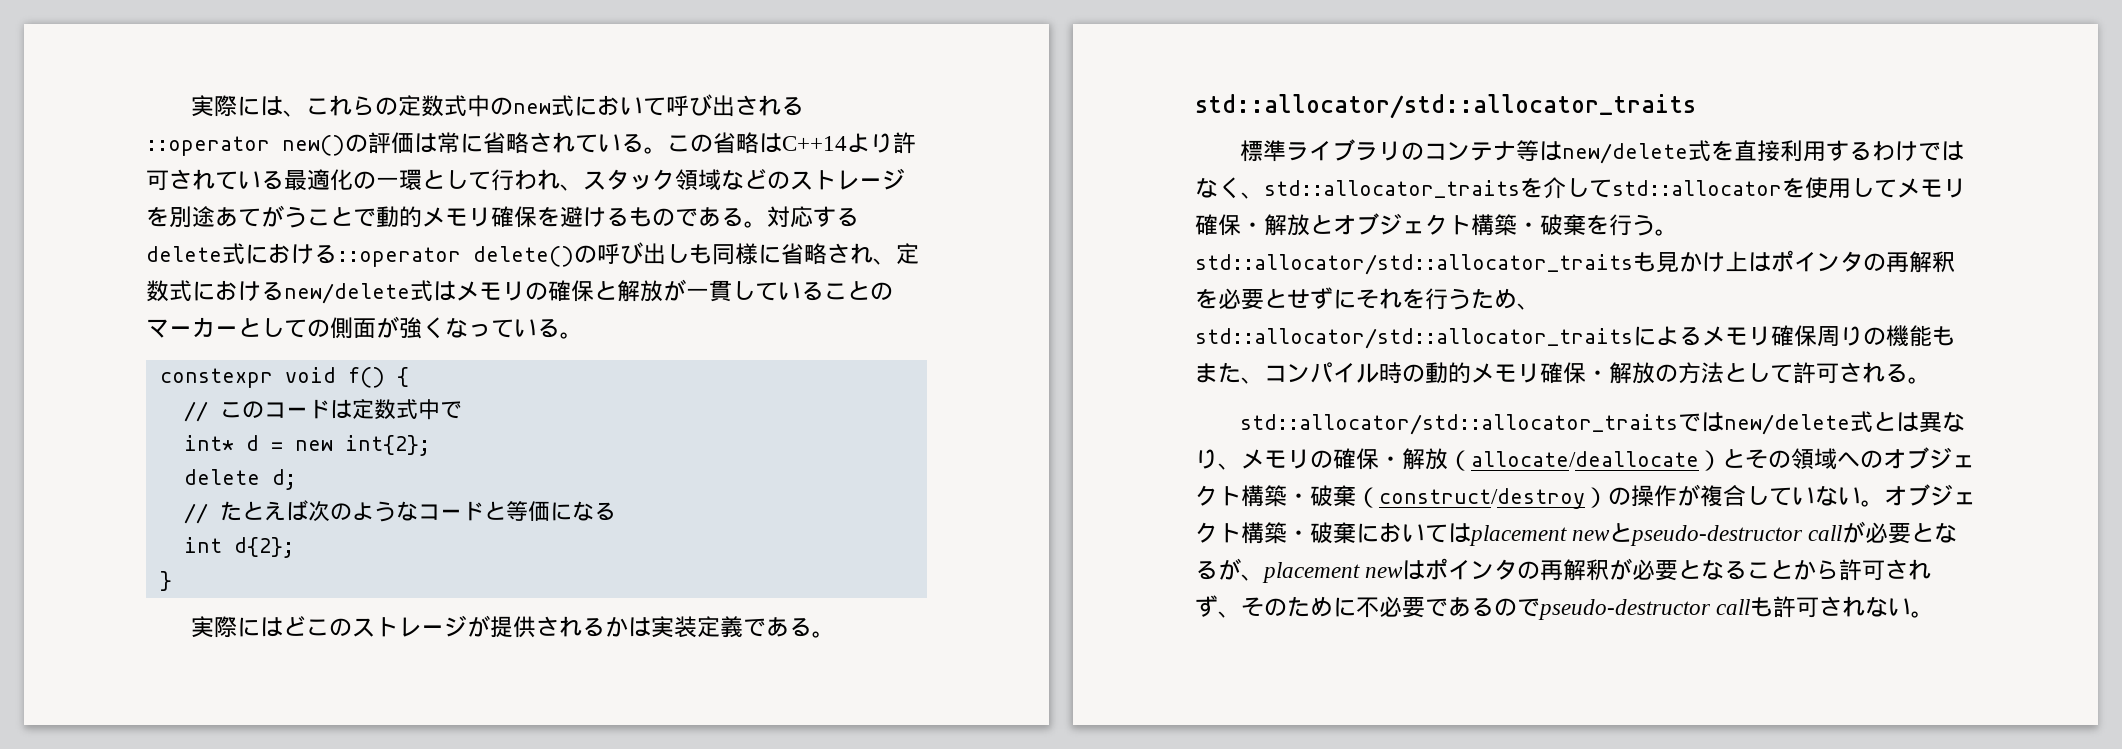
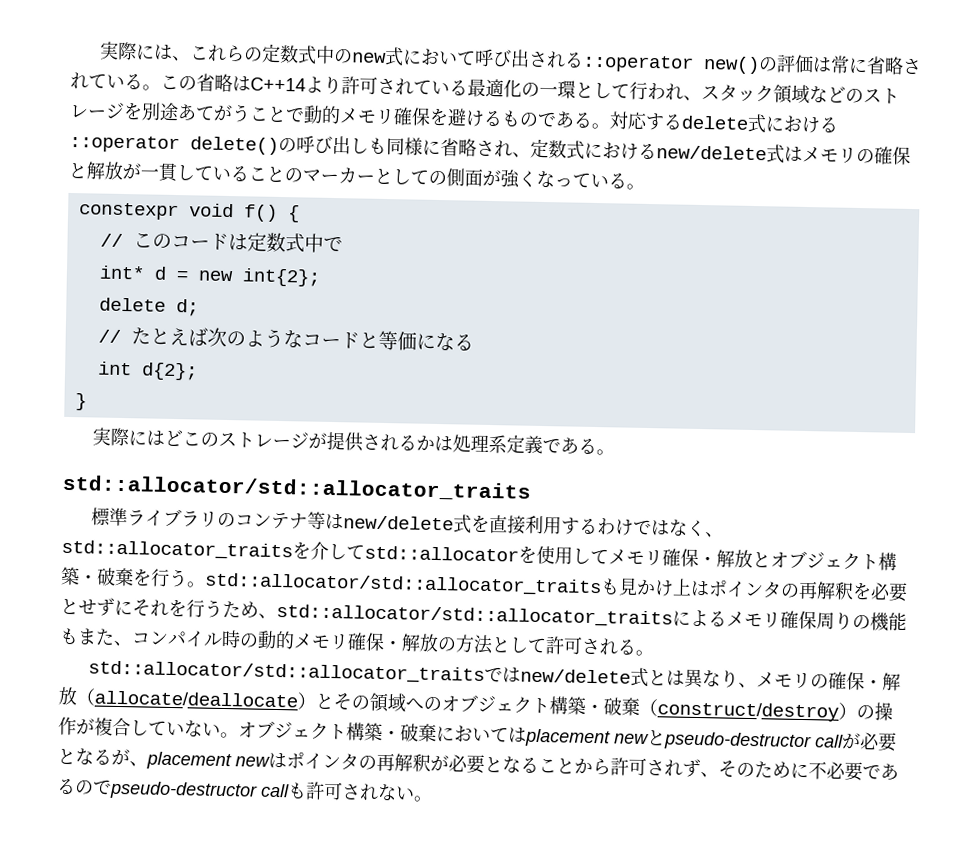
- 実際にはどこのストレージが提供されるかは実装定義である。
+ 実際にはどこのストレージが提供されるかは処理系定義である。

